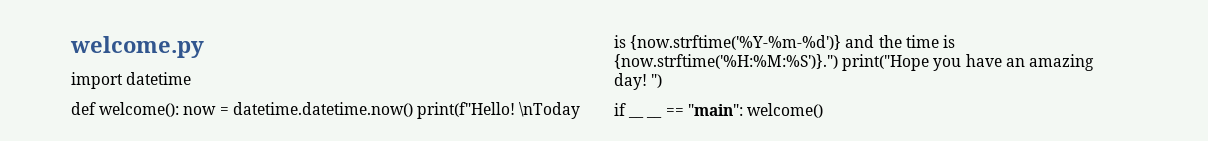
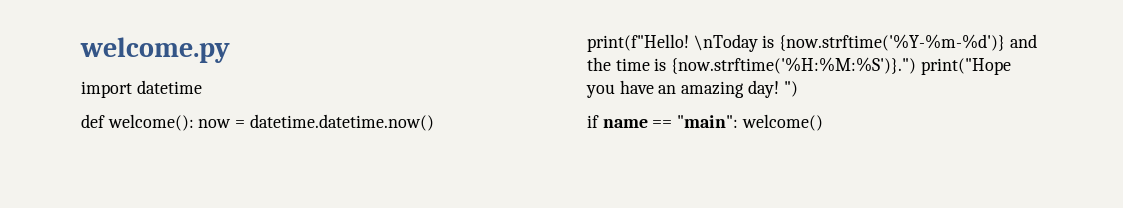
- if __ __ == "main": welcome()
+ if name == "main": welcome()

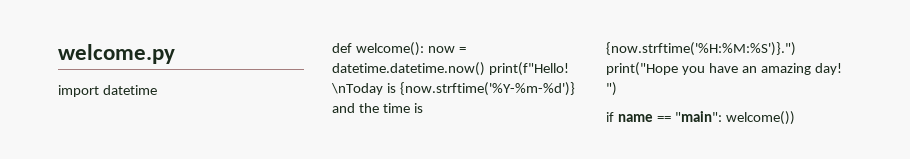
- if name == "main": welcome()
+ if name == "main": welcome())

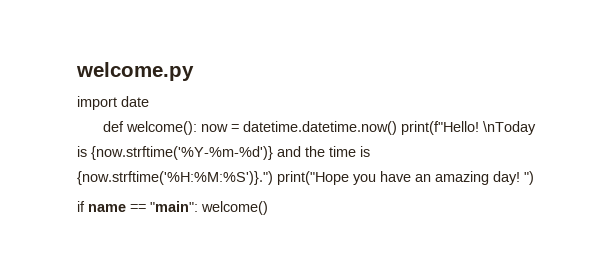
- import datetime
+ import date
- if name == "main": welcome())
+ if name == "main": welcome()

